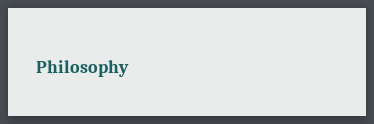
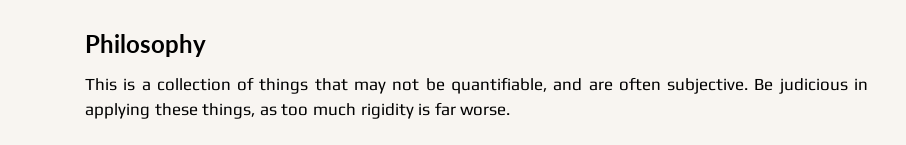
+ This is a collection of things that may not be quantifiable, and are often subjective. Be judicious in applying these things, as too much rigidity is far worse.

